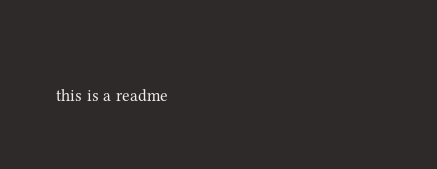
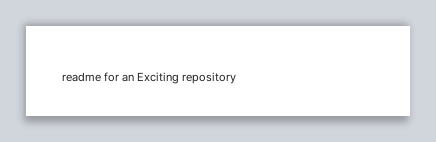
- this is a readme
+ readme for an Exciting repository

